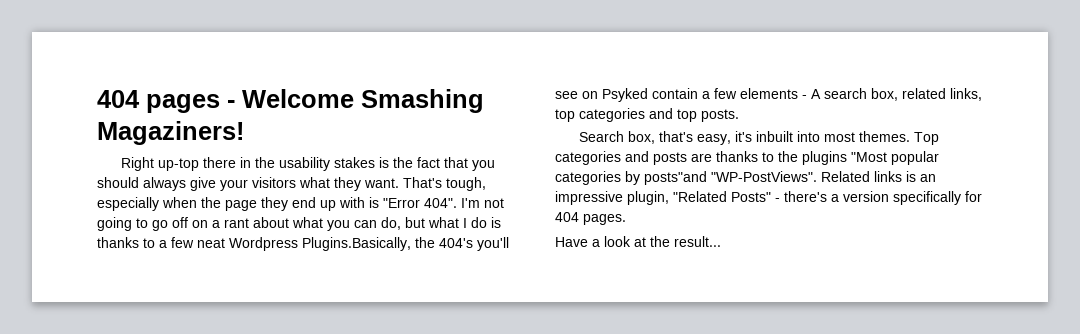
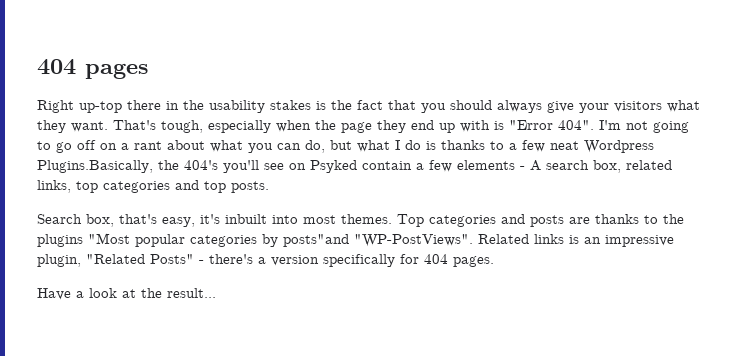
- 404 pages - Welcome Smashing Magaziners!
+ 404 pages

